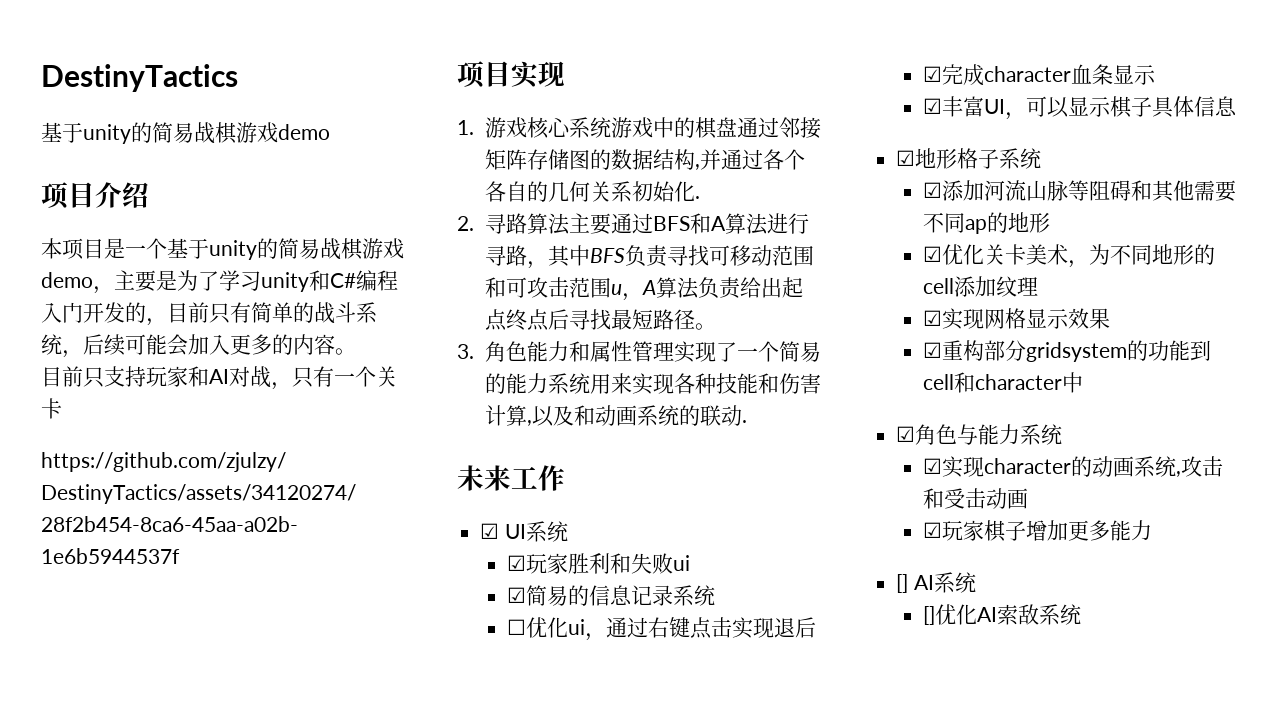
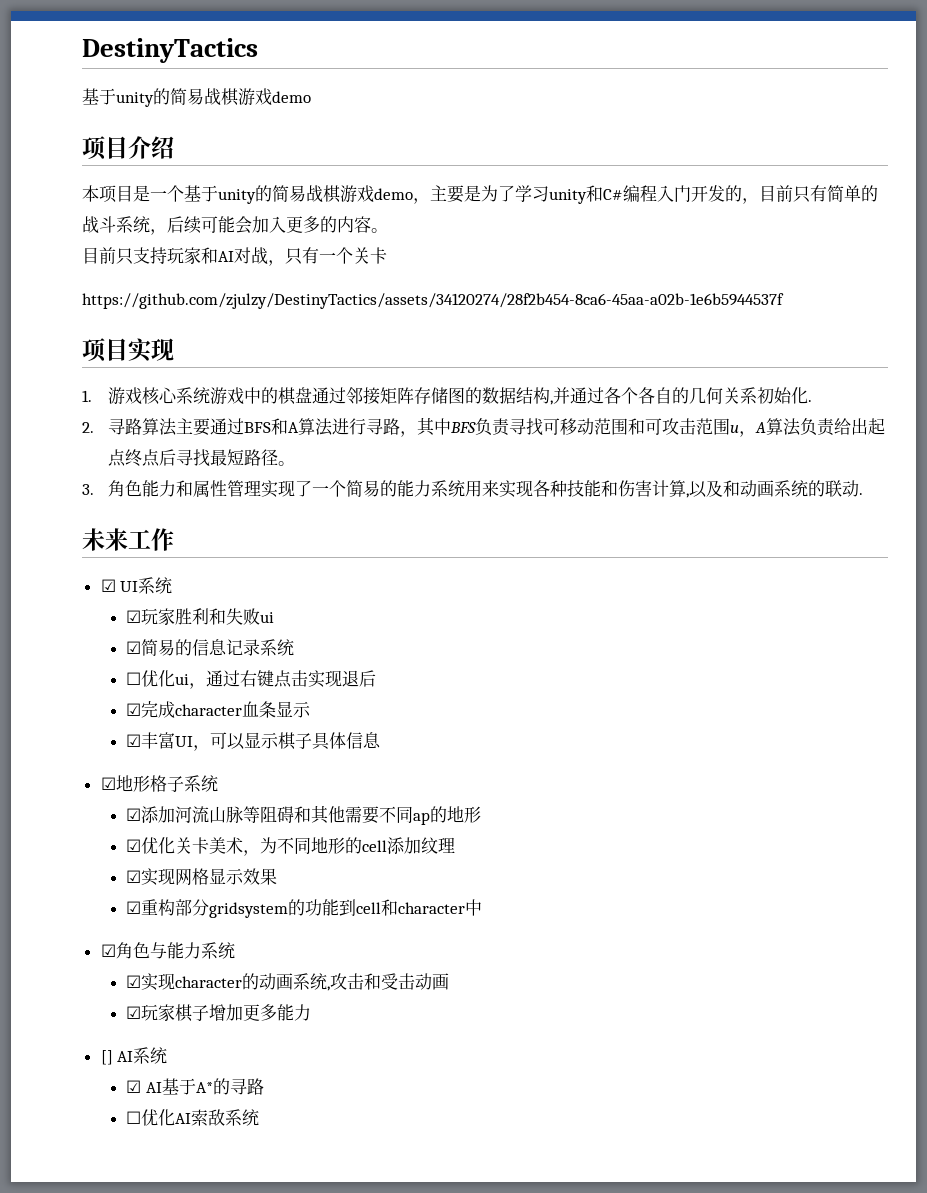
- []优化AI索敌系统
+ ☑ AI基于A*的寻路
+ ☐优化AI索敌系统

